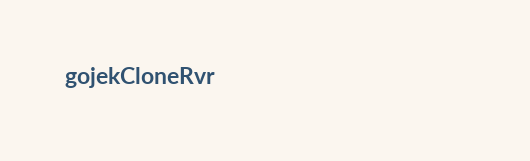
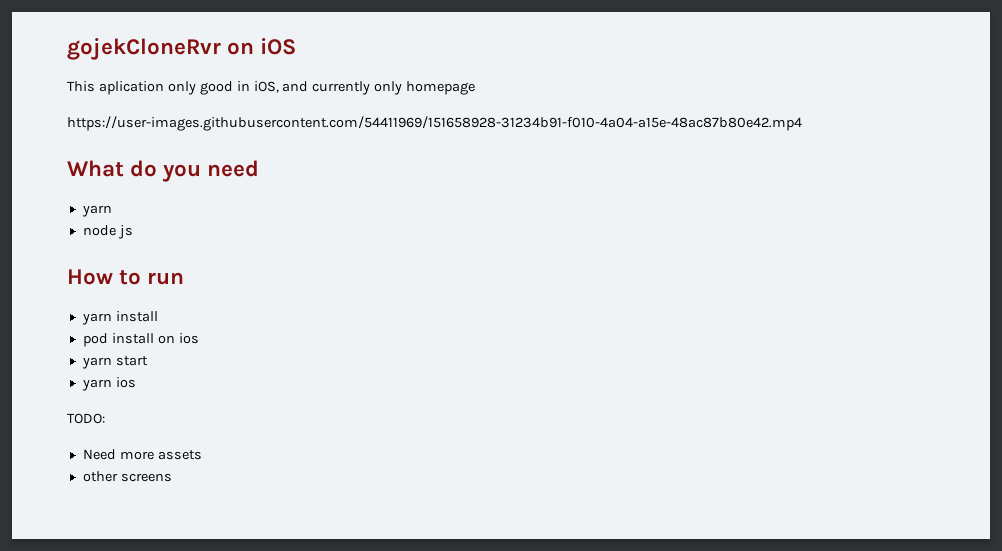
- gojekCloneRvr
+ gojekCloneRvr on iOS
+ This aplication only good in iOS, and currently only homepage
+ https://user-images.githubusercontent.com/54411969/151658928-31234b91-f010-4a04-a15e-48ac87b80e42.mp4
+ What do you need
+ yarn
+ node js
+ How to run
+ yarn install
+ pod install on ios
+ yarn start
+ yarn ios
+ TODO:
+ Need more assets
+ other screens

